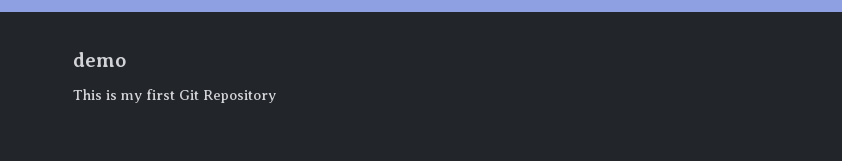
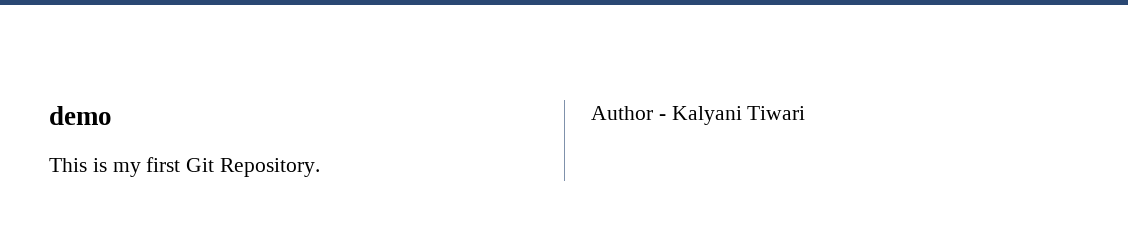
- This is my first Git Repository
+ This is my first Git Repository.
+ Author - Kalyani Tiwari

